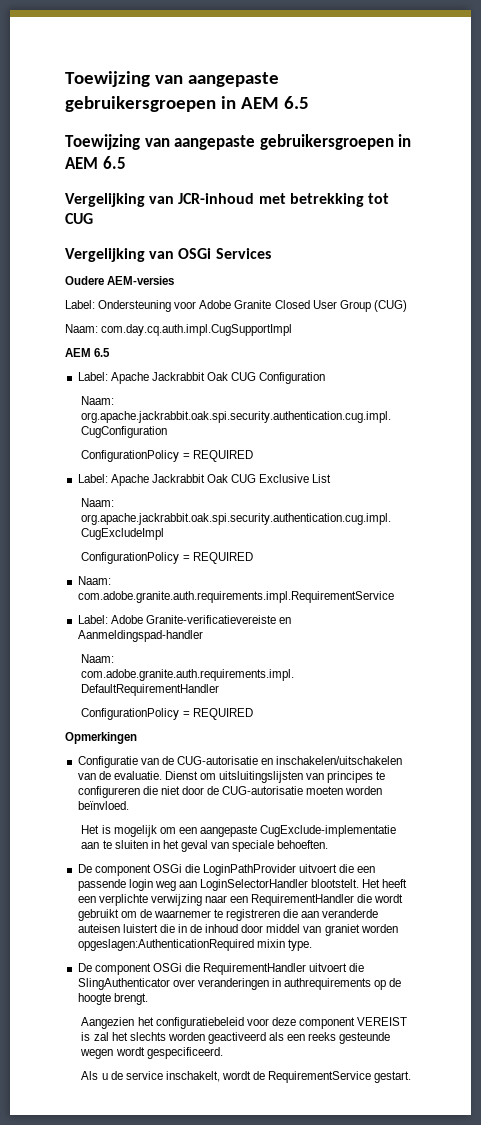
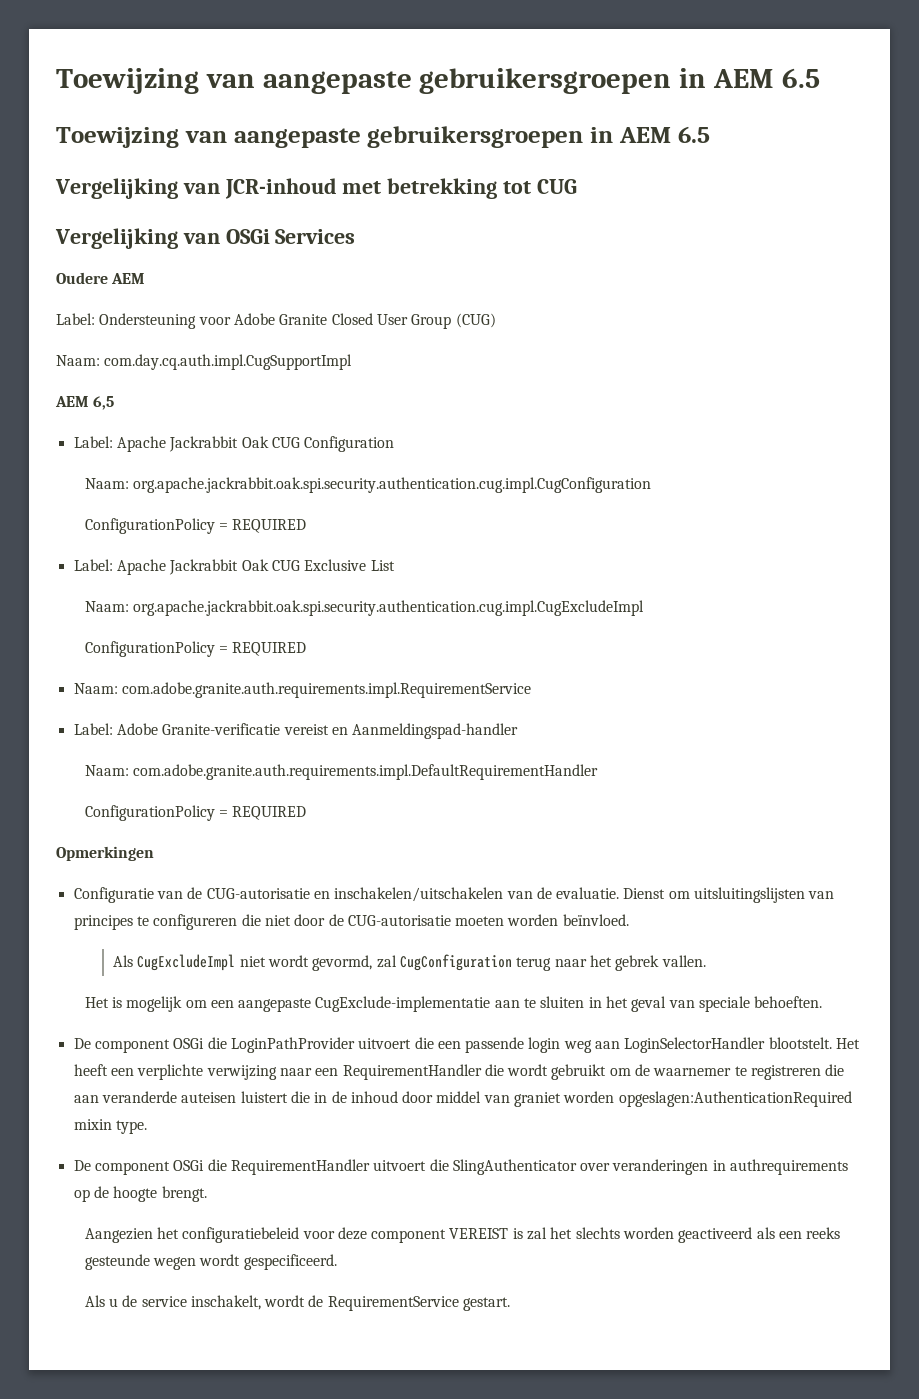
- Oudere AEM-versies
+ Oudere AEM
  Naam: com.day.cq.auth.impl.CugSupportImpl
- AEM 6.5
+ AEM 6,5
- Label: Adobe Granite-verificatievereiste en Aanmeldingspad-handler
+ Label: Adobe Granite-verificatie vereist en Aanmeldingspad-handler
+ Als CugExcludeImpl niet wordt gevormd, zal CugConfiguration terug naar het gebrek vallen.

